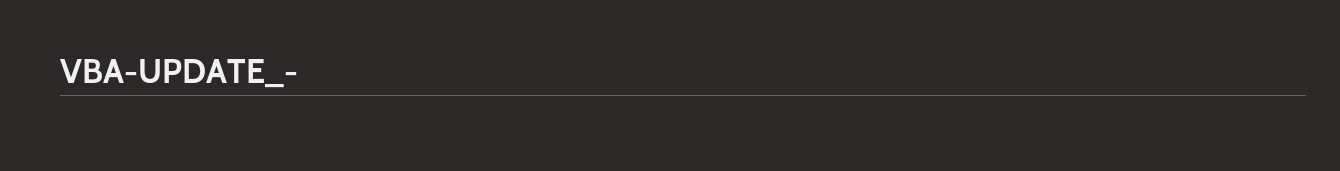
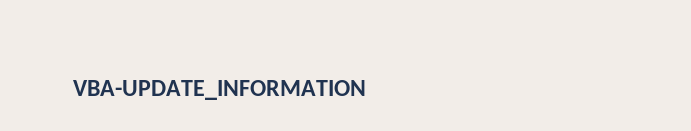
- VBA-UPDATE_-
+ VBA-UPDATE_INFORMATION

